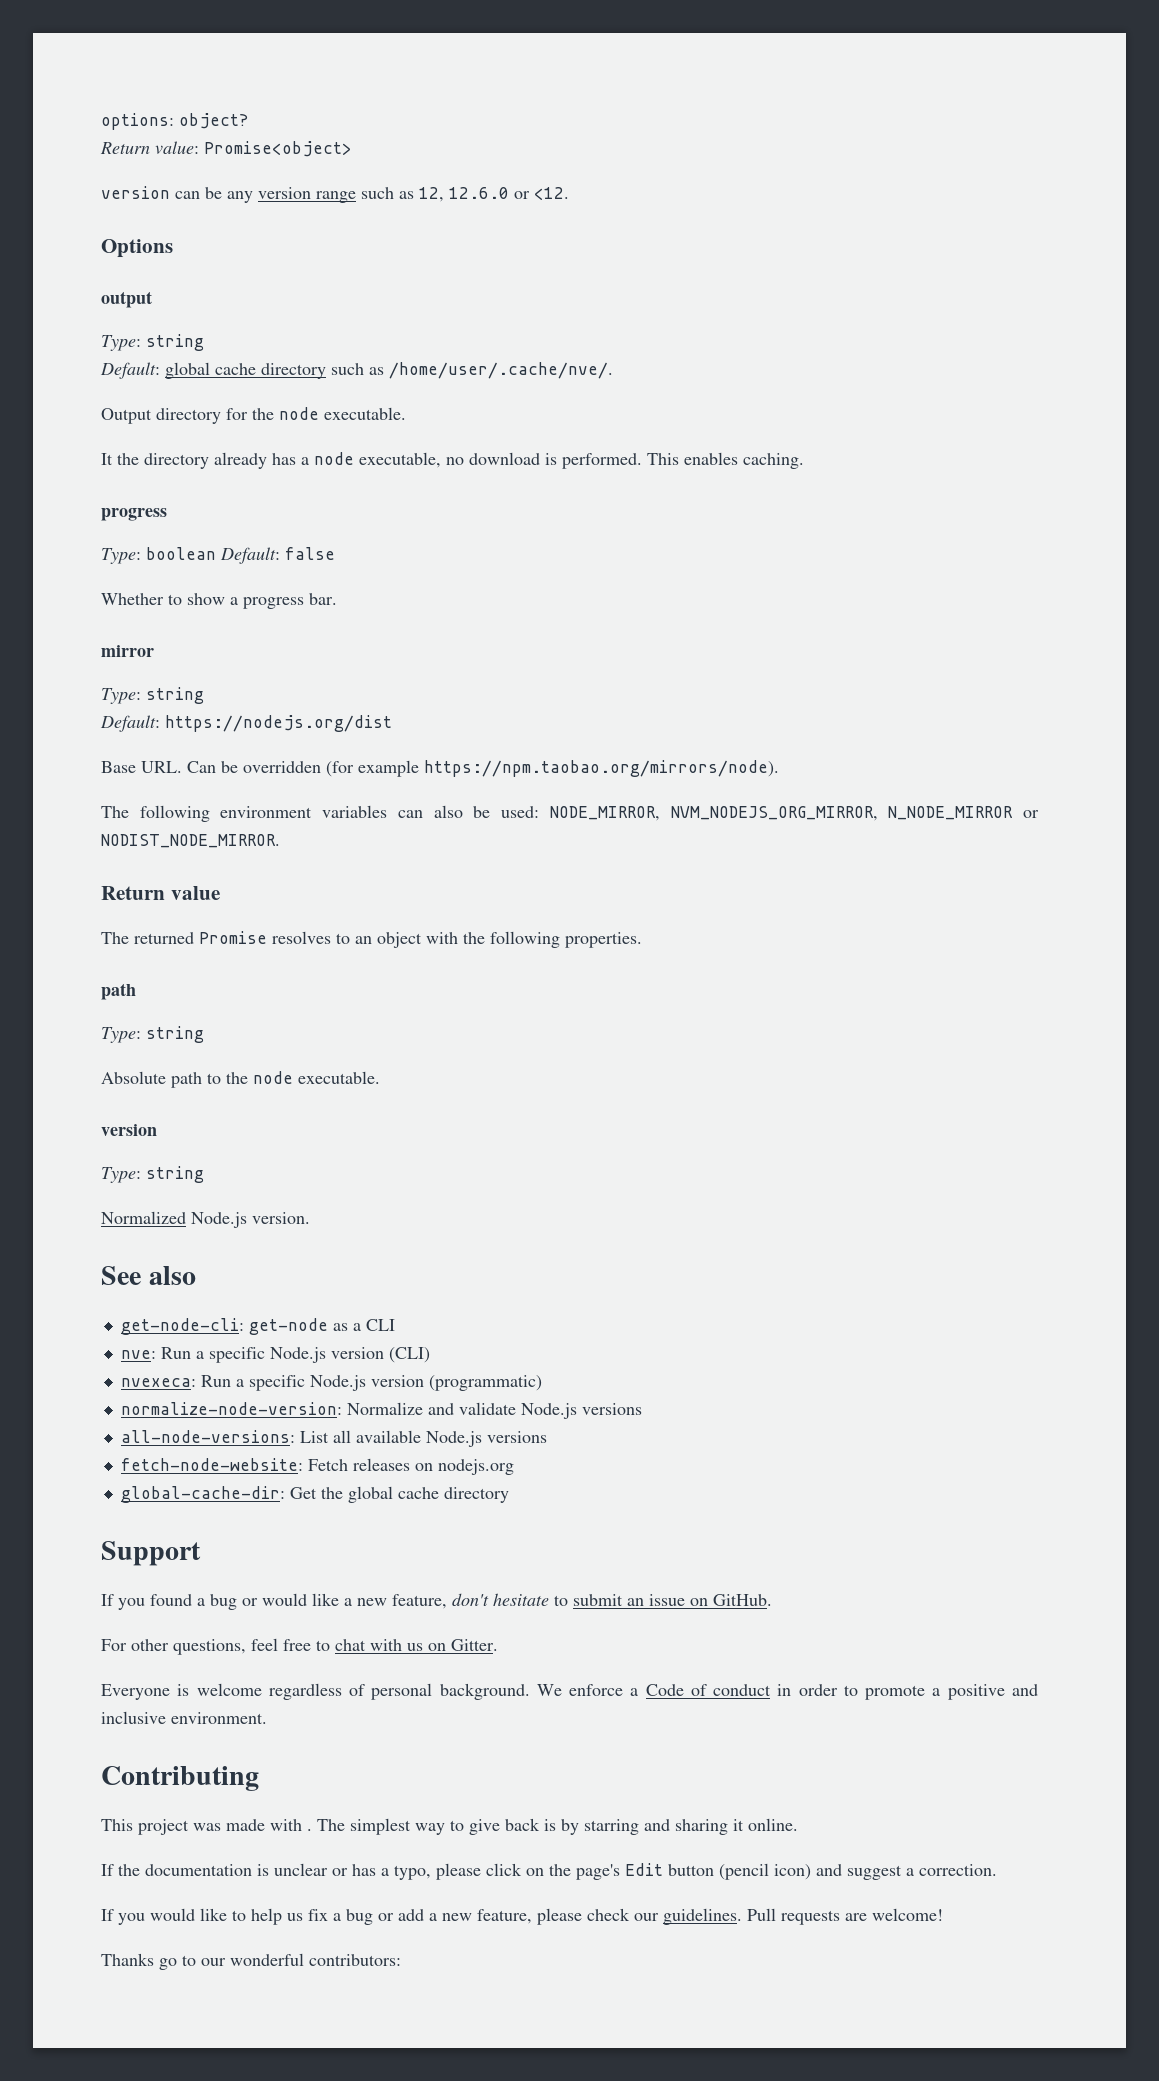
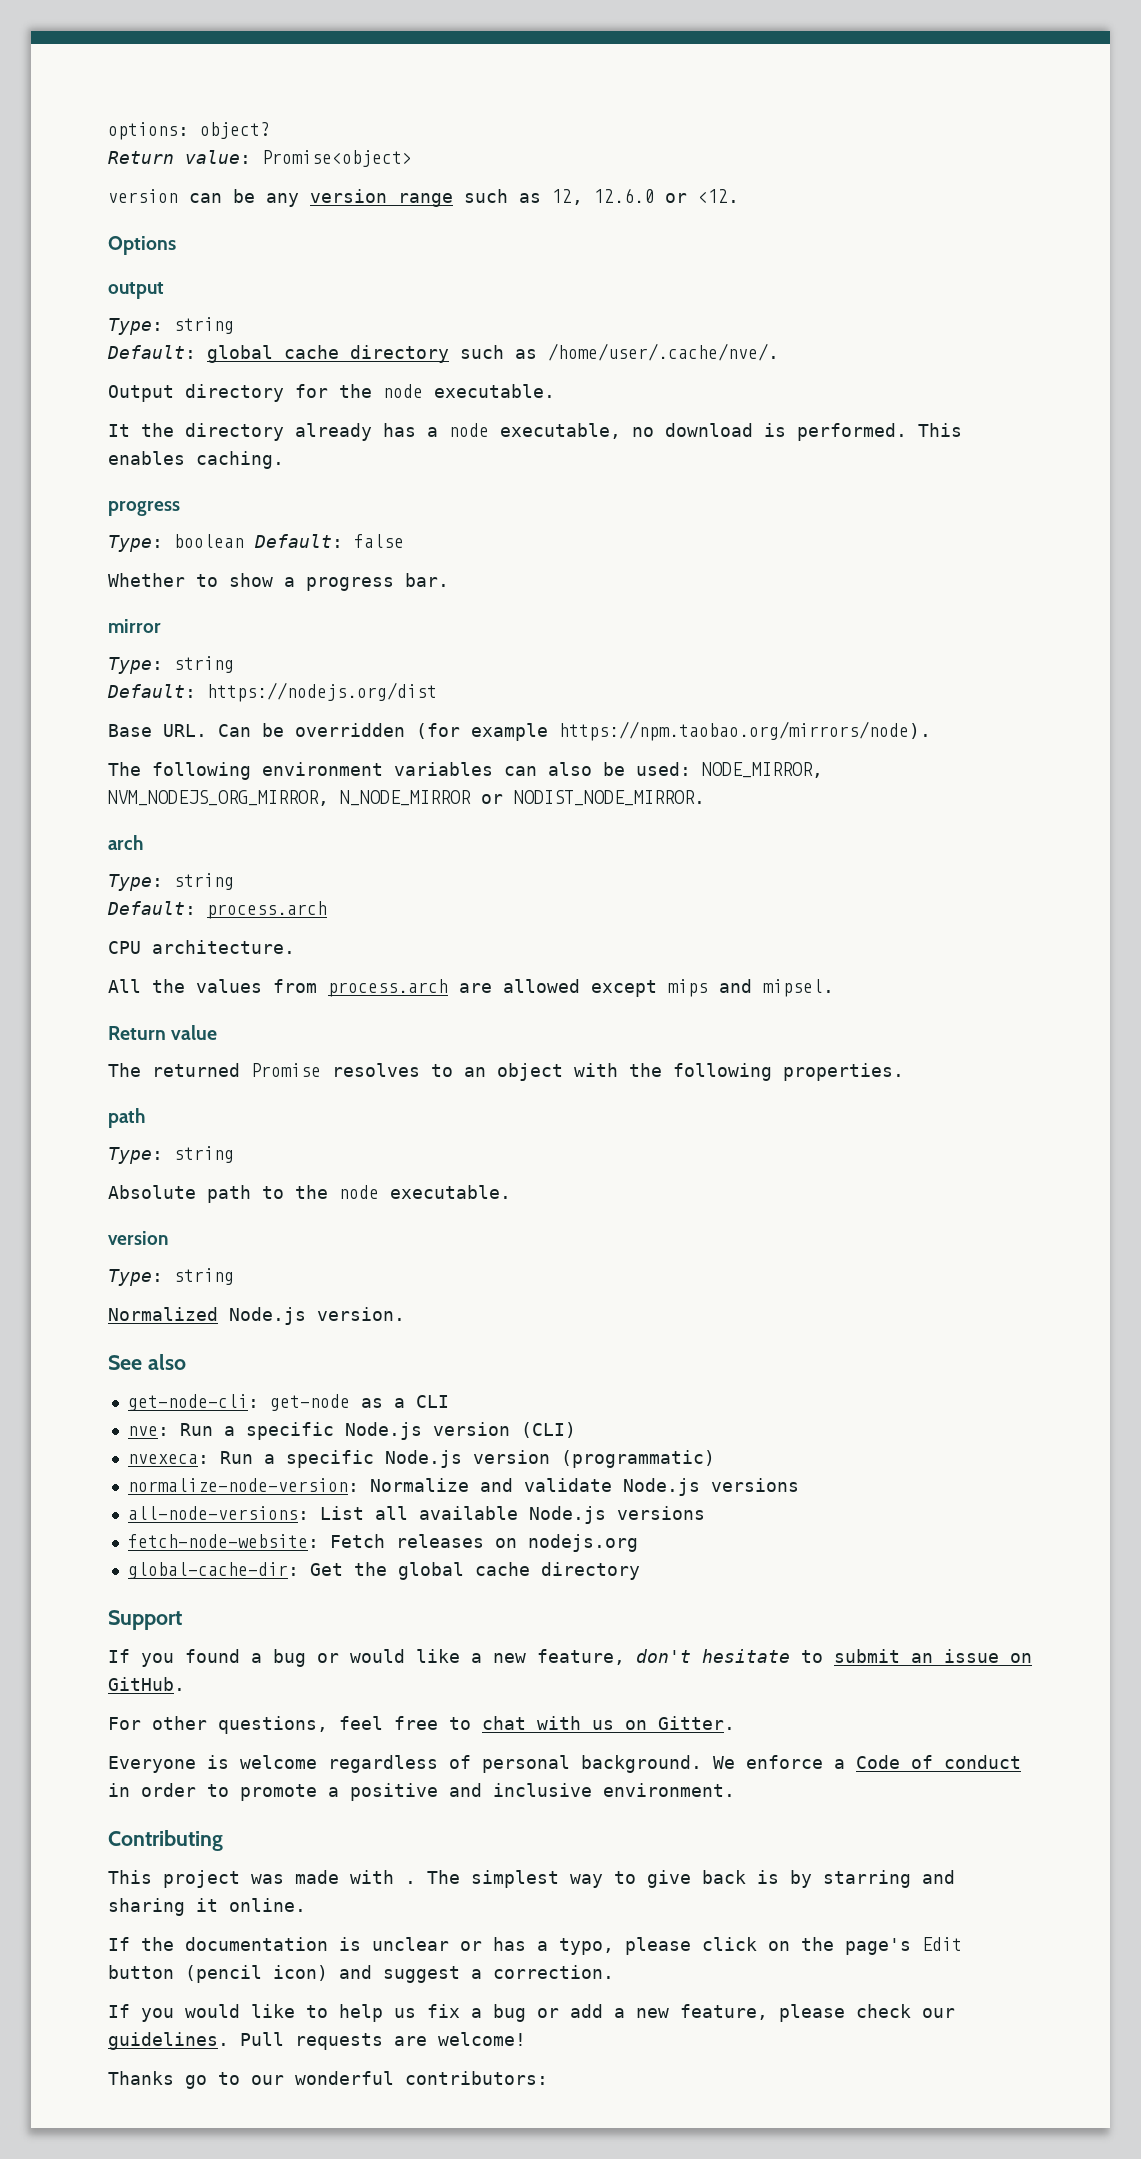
+ arch
+ Type: string
+ Default: process.arch
+ CPU architecture.
+ All the values from process.arch are allowed except mips and mipsel.

